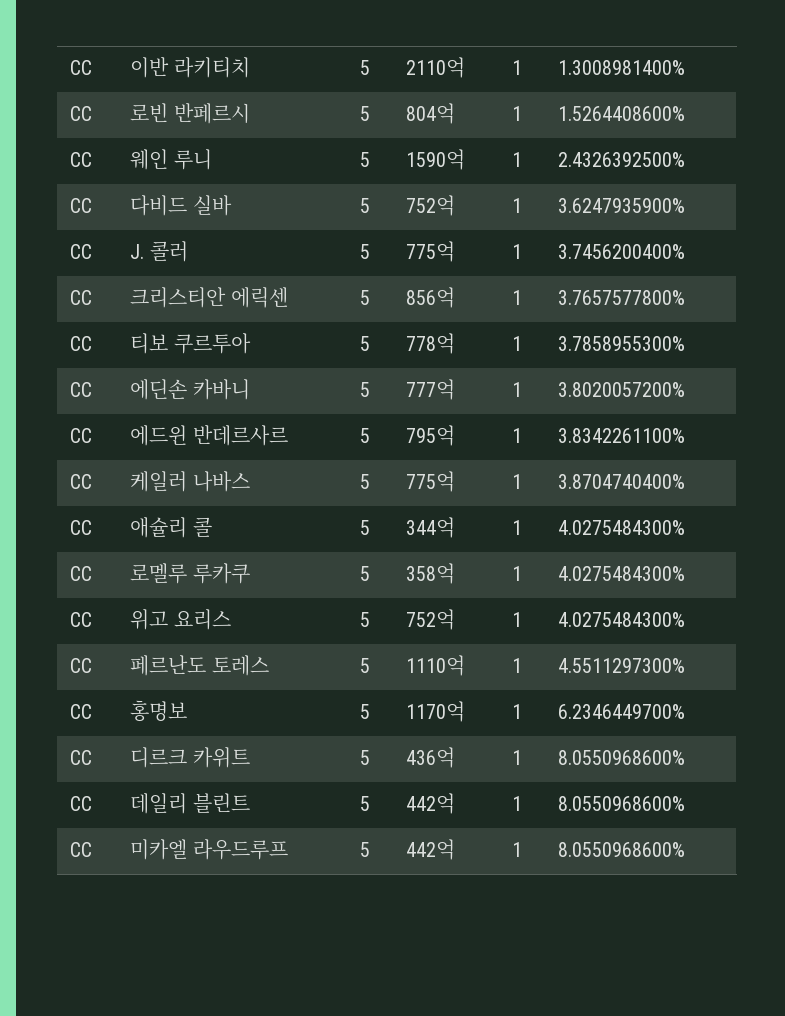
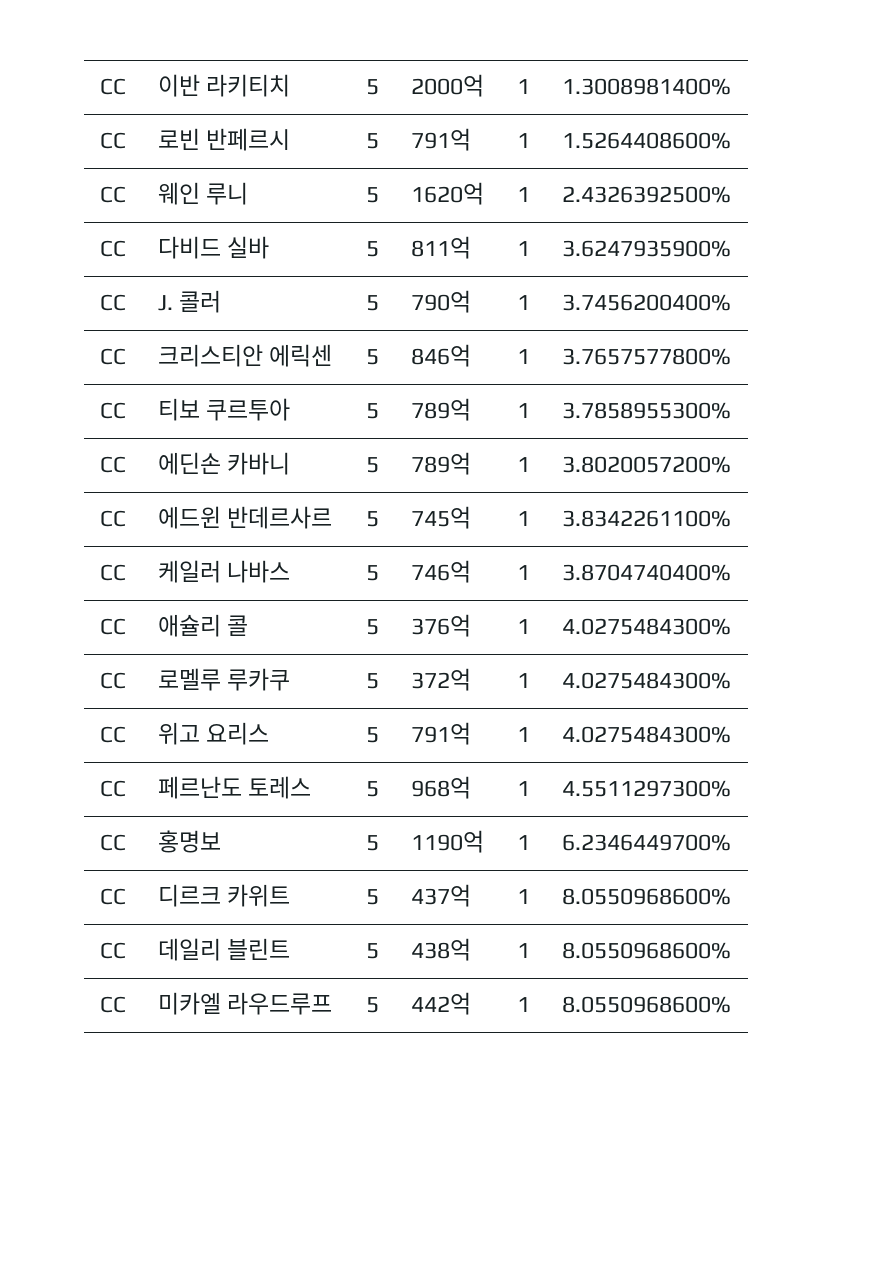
- CC | 이반 라키티치 | 5 | 2110억 | 1 | 1.3008981400%
+ CC | 이반 라키티치 | 5 | 2000억 | 1 | 1.3008981400%
- CC | 로빈 반페르시 | 5 | 804억 | 1 | 1.5264408600%
+ CC | 로빈 반페르시 | 5 | 791억 | 1 | 1.5264408600%
- CC | 웨인 루니 | 5 | 1590억 | 1 | 2.4326392500%
+ CC | 웨인 루니 | 5 | 1620억 | 1 | 2.4326392500%
- CC | 다비드 실바 | 5 | 752억 | 1 | 3.6247935900%
+ CC | 다비드 실바 | 5 | 811억 | 1 | 3.6247935900%
- CC | J. 콜러 | 5 | 775억 | 1 | 3.7456200400%
+ CC | J. 콜러 | 5 | 790억 | 1 | 3.7456200400%
- CC | 크리스티안 에릭센 | 5 | 856억 | 1 | 3.7657577800%
+ CC | 크리스티안 에릭센 | 5 | 846억 | 1 | 3.7657577800%
- CC | 티보 쿠르투아 | 5 | 778억 | 1 | 3.7858955300%
+ CC | 티보 쿠르투아 | 5 | 789억 | 1 | 3.7858955300%
- CC | 에딘손 카바니 | 5 | 777억 | 1 | 3.8020057200%
+ CC | 에딘손 카바니 | 5 | 789억 | 1 | 3.8020057200%
- CC | 에드윈 반데르사르 | 5 | 795억 | 1 | 3.8342261100%
+ CC | 에드윈 반데르사르 | 5 | 745억 | 1 | 3.8342261100%
- CC | 케일러 나바스 | 5 | 775억 | 1 | 3.8704740400%
+ CC | 케일러 나바스 | 5 | 746억 | 1 | 3.8704740400%
- CC | 애슐리 콜 | 5 | 344억 | 1 | 4.0275484300%
+ CC | 애슐리 콜 | 5 | 376억 | 1 | 4.0275484300%
- CC | 로멜루 루카쿠 | 5 | 358억 | 1 | 4.0275484300%
+ CC | 로멜루 루카쿠 | 5 | 372억 | 1 | 4.0275484300%
- CC | 위고 요리스 | 5 | 752억 | 1 | 4.0275484300%
+ CC | 위고 요리스 | 5 | 791억 | 1 | 4.0275484300%
- CC | 페르난도 토레스 | 5 | 1110억 | 1 | 4.5511297300%
+ CC | 페르난도 토레스 | 5 | 968억 | 1 | 4.5511297300%
- CC | 홍명보 | 5 | 1170억 | 1 | 6.2346449700%
+ CC | 홍명보 | 5 | 1190억 | 1 | 6.2346449700%
- CC | 디르크 카위트 | 5 | 436억 | 1 | 8.0550968600%
+ CC | 디르크 카위트 | 5 | 437억 | 1 | 8.0550968600%
- CC | 데일리 블린트 | 5 | 442억 | 1 | 8.0550968600%
+ CC | 데일리 블린트 | 5 | 438억 | 1 | 8.0550968600%

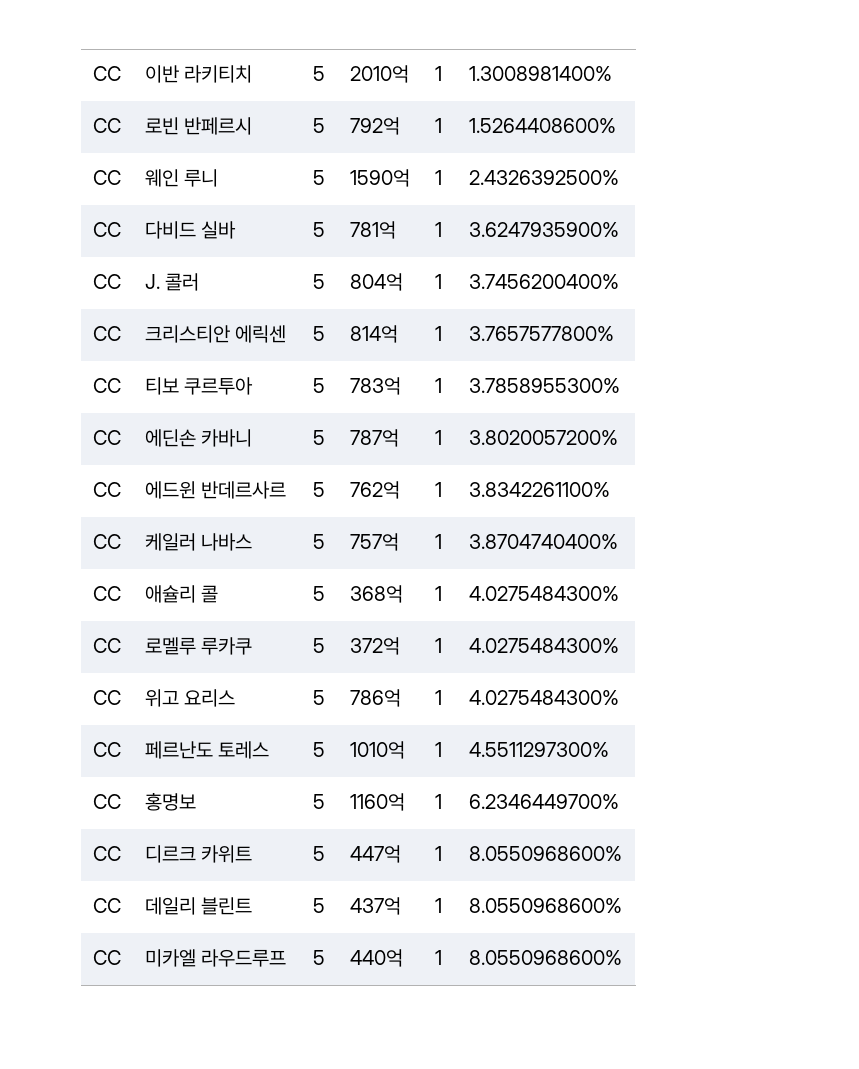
- CC | 이반 라키티치 | 5 | 2000억 | 1 | 1.3008981400%
+ CC | 이반 라키티치 | 5 | 2010억 | 1 | 1.3008981400%
- CC | 로빈 반페르시 | 5 | 791억 | 1 | 1.5264408600%
+ CC | 로빈 반페르시 | 5 | 792억 | 1 | 1.5264408600%
- CC | 웨인 루니 | 5 | 1620억 | 1 | 2.4326392500%
+ CC | 웨인 루니 | 5 | 1590억 | 1 | 2.4326392500%
- CC | 다비드 실바 | 5 | 811억 | 1 | 3.6247935900%
+ CC | 다비드 실바 | 5 | 781억 | 1 | 3.6247935900%
- CC | J. 콜러 | 5 | 790억 | 1 | 3.7456200400%
+ CC | J. 콜러 | 5 | 804억 | 1 | 3.7456200400%
- CC | 크리스티안 에릭센 | 5 | 846억 | 1 | 3.7657577800%
+ CC | 크리스티안 에릭센 | 5 | 814억 | 1 | 3.7657577800%
- CC | 티보 쿠르투아 | 5 | 789억 | 1 | 3.7858955300%
+ CC | 티보 쿠르투아 | 5 | 783억 | 1 | 3.7858955300%
- CC | 에딘손 카바니 | 5 | 789억 | 1 | 3.8020057200%
+ CC | 에딘손 카바니 | 5 | 787억 | 1 | 3.8020057200%
- CC | 에드윈 반데르사르 | 5 | 745억 | 1 | 3.8342261100%
+ CC | 에드윈 반데르사르 | 5 | 762억 | 1 | 3.8342261100%
- CC | 케일러 나바스 | 5 | 746억 | 1 | 3.8704740400%
+ CC | 케일러 나바스 | 5 | 757억 | 1 | 3.8704740400%
- CC | 애슐리 콜 | 5 | 376억 | 1 | 4.0275484300%
+ CC | 애슐리 콜 | 5 | 368억 | 1 | 4.0275484300%
- CC | 위고 요리스 | 5 | 791억 | 1 | 4.0275484300%
+ CC | 위고 요리스 | 5 | 786억 | 1 | 4.0275484300%
- CC | 페르난도 토레스 | 5 | 968억 | 1 | 4.5511297300%
+ CC | 페르난도 토레스 | 5 | 1010억 | 1 | 4.5511297300%
- CC | 홍명보 | 5 | 1190억 | 1 | 6.2346449700%
+ CC | 홍명보 | 5 | 1160억 | 1 | 6.2346449700%
- CC | 디르크 카위트 | 5 | 437억 | 1 | 8.0550968600%
+ CC | 디르크 카위트 | 5 | 447억 | 1 | 8.0550968600%
- CC | 데일리 블린트 | 5 | 438억 | 1 | 8.0550968600%
+ CC | 데일리 블린트 | 5 | 437억 | 1 | 8.0550968600%
- CC | 미카엘 라우드루프 | 5 | 442억 | 1 | 8.0550968600%
+ CC | 미카엘 라우드루프 | 5 | 440억 | 1 | 8.0550968600%

